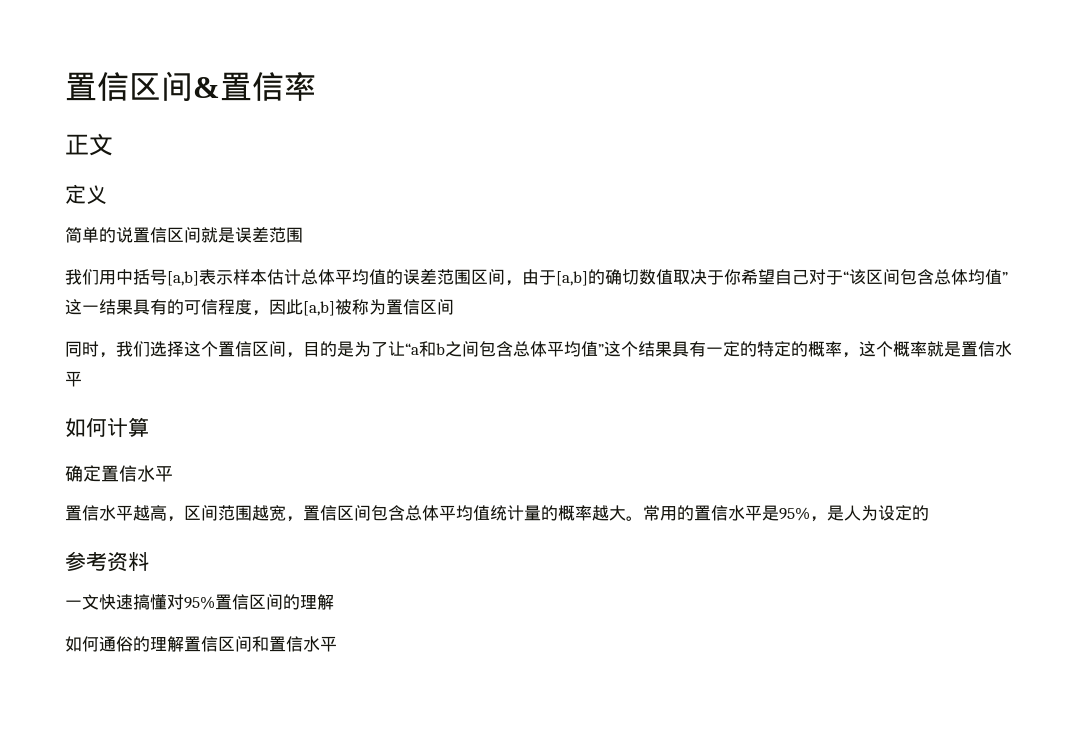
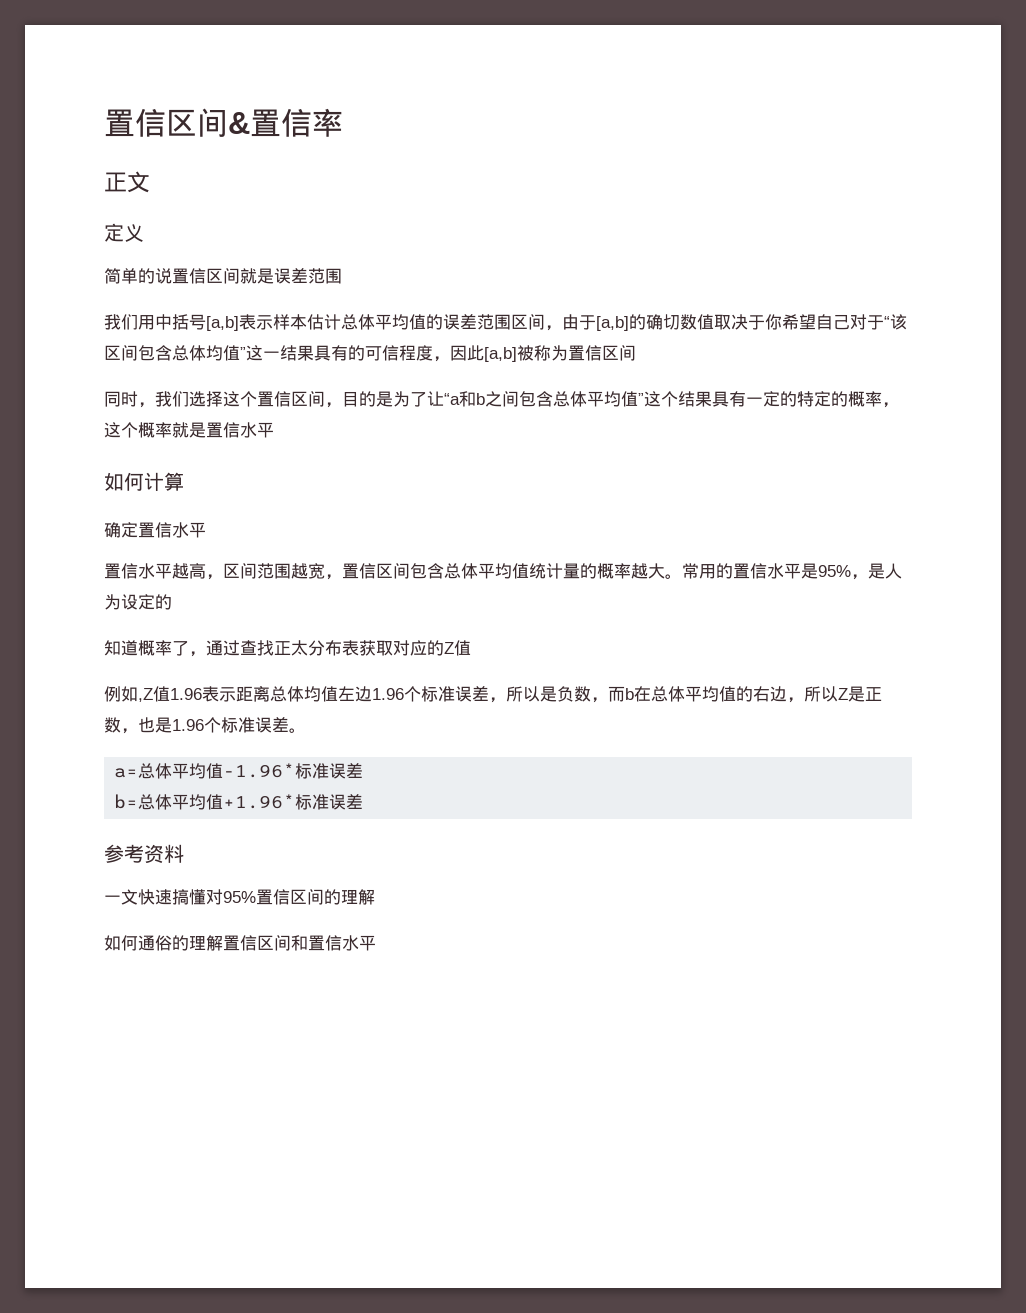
+ 知道概率了，通过查找正太分布表获取对应的Z值
+ 例如,Z值1.96表示距离总体均值左边1.96个标准误差，所以是负数，而b在总体平均值的右边，所以Z是正数，也是1.96个标准误差。
+ a=总体平均值-1.96*标准误差
+ b=总体平均值+1.96*标准误差

